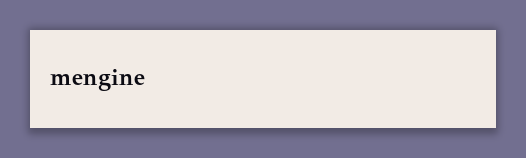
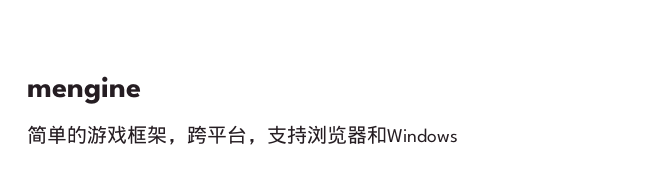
+ 简单的游戏框架，跨平台，支持浏览器和Windows

